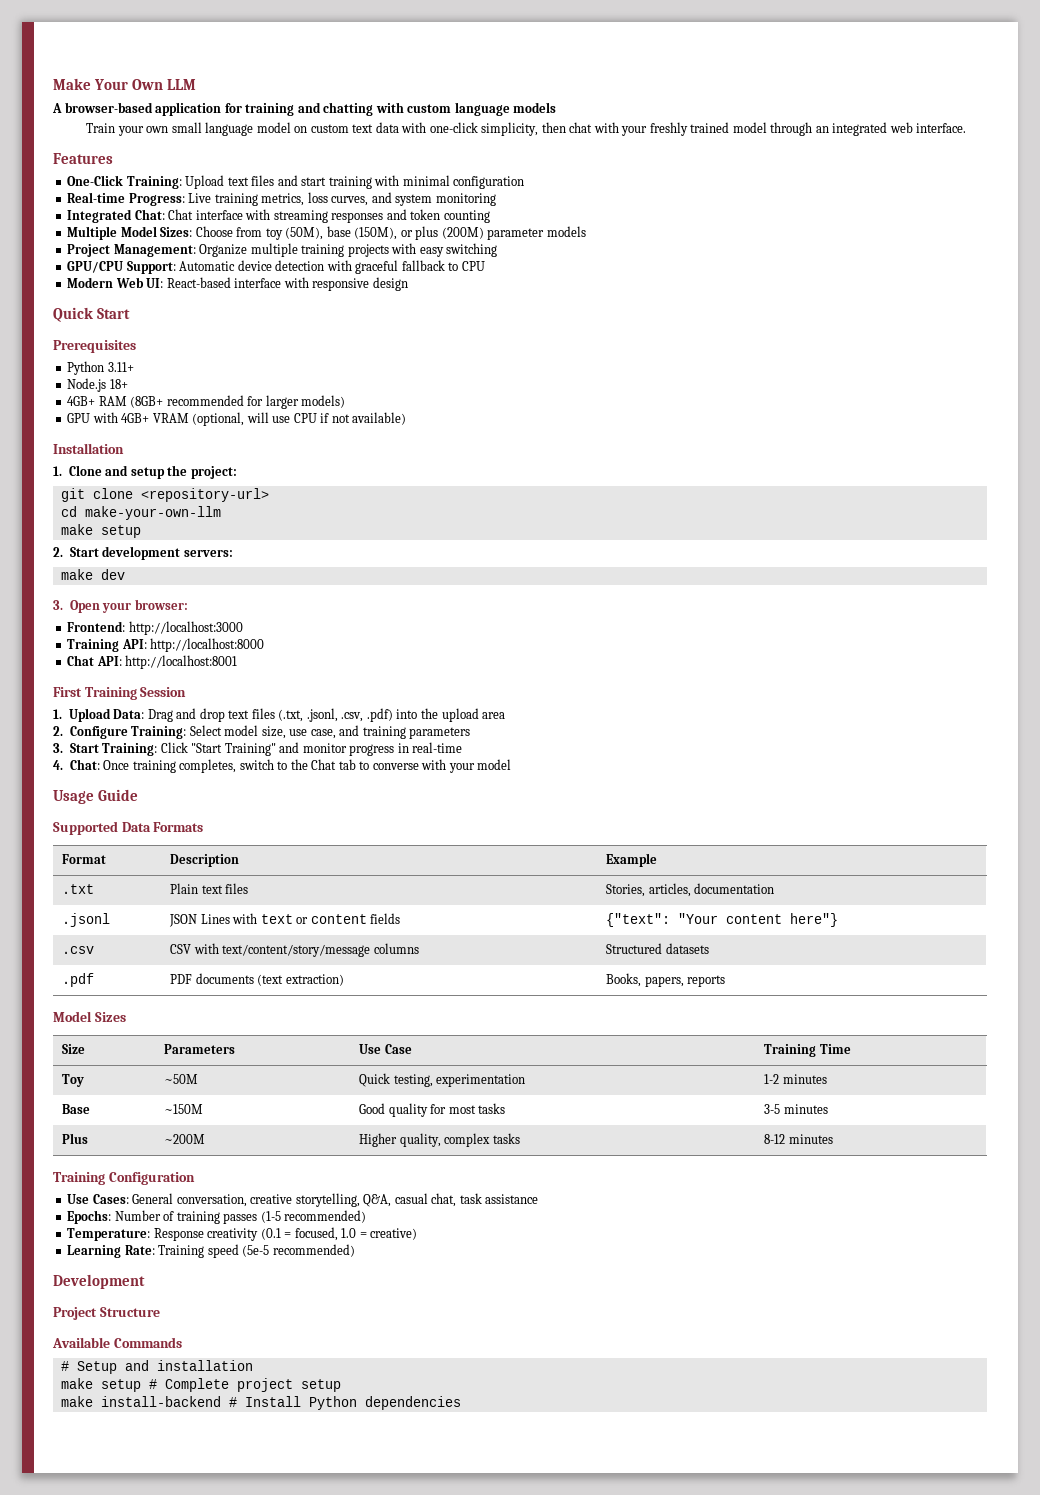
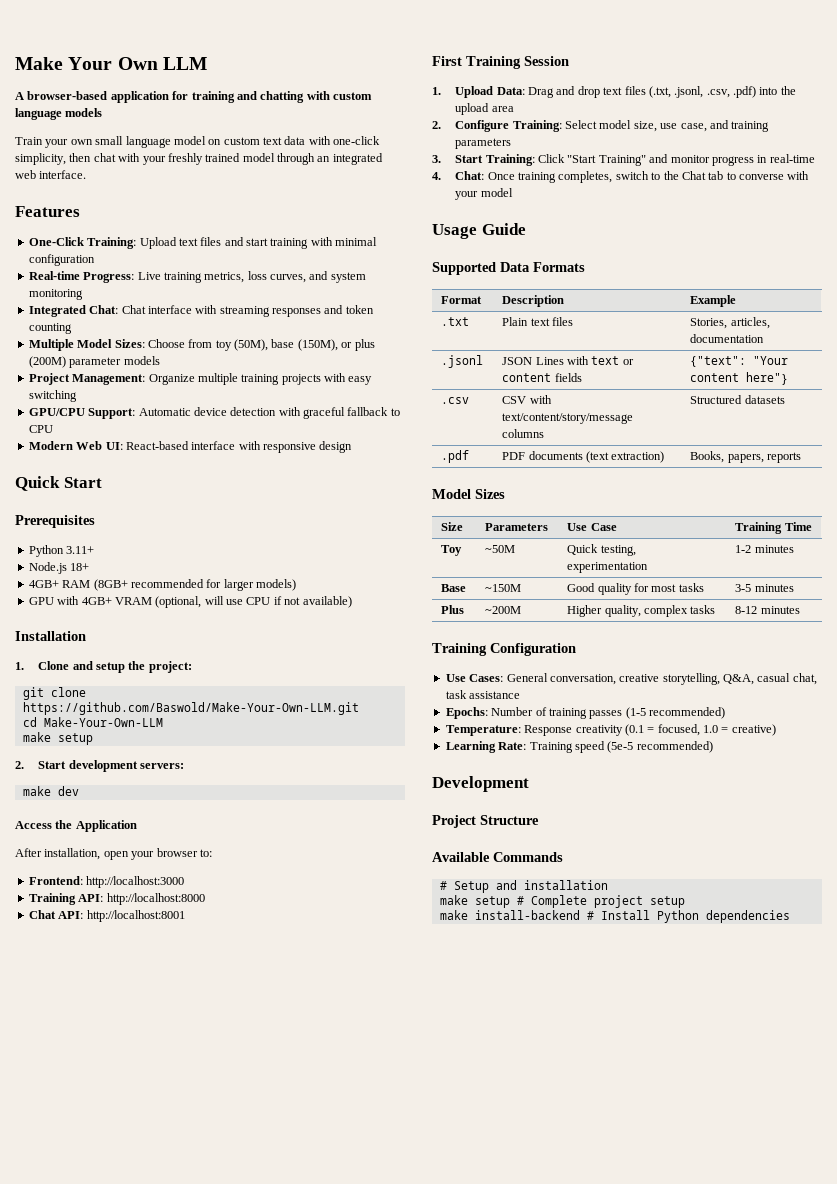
- git clone <repository-url>
+ git clone https://github.com/Baswold/Make-Your-Own-LLM.git
- cd make-your-own-llm
+ cd Make-Your-Own-LLM
- 3. Open your browser:
+ Access the Application
+ After installation, open your browser to:

